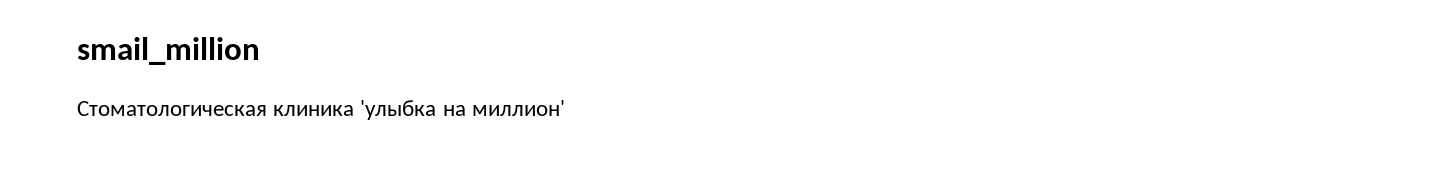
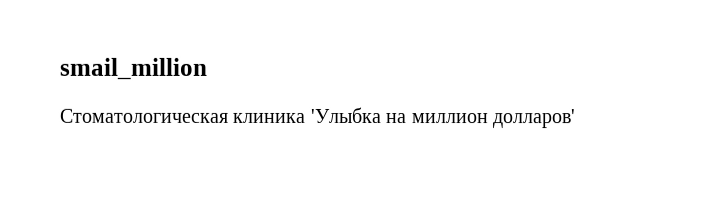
- Стоматологическая клиника 'улыбка на миллион'
+ Стоматологическая клиника 'Улыбка на миллион долларов'

